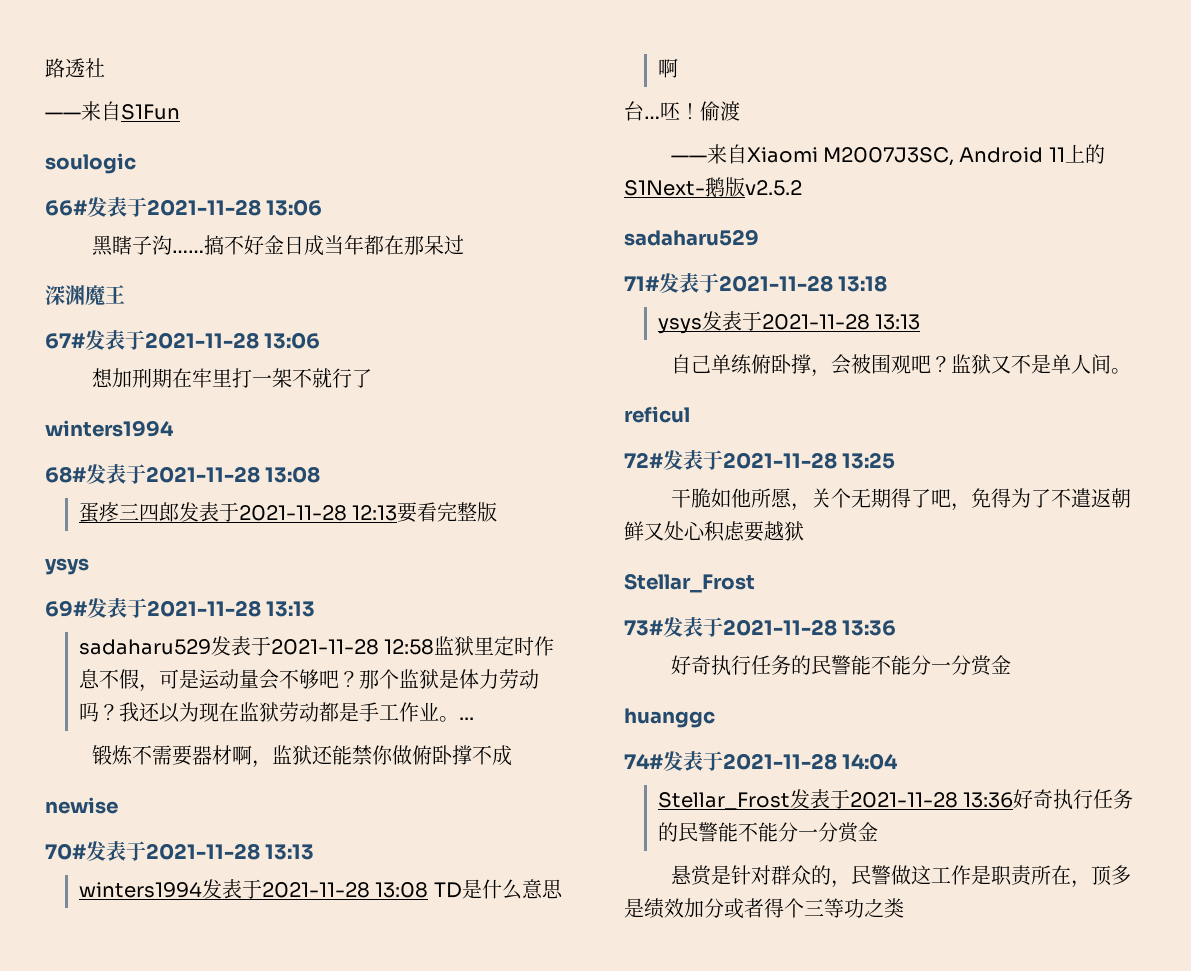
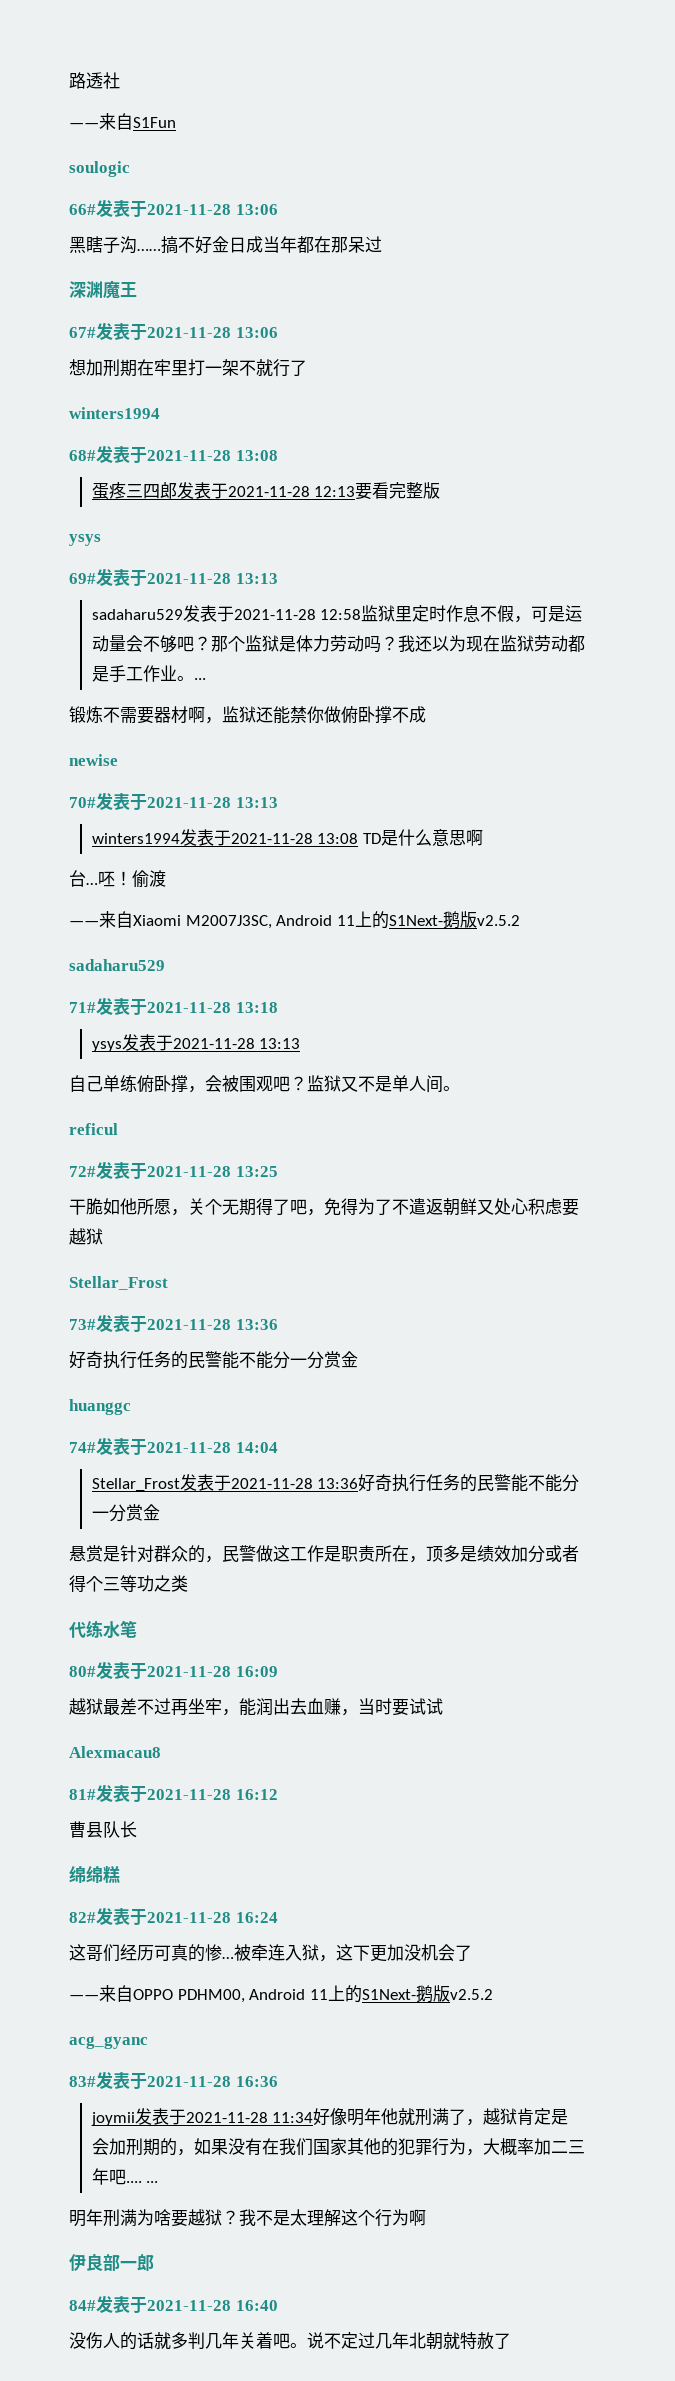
+ 代练水笔
+ 80#发表于2021-11-28 16:09
+ 越狱最差不过再坐牢，能润出去血赚，当时要试试
+ Alexmacau8
+ 81#发表于2021-11-28 16:12
+ 曹县队长
+ 绵绵糕
+ 82#发表于2021-11-28 16:24
+ 这哥们经历可真的惨…被牵连入狱，这下更加没机会了
+ ——来自OPPO PDHM00, Android 11上的S1Next-鹅版v2.5.2
+ acg_gyanc
+ 83#发表于2021-11-28 16:36
+ joymii发表于2021-11-28 11:34好像明年他就刑满了，越狱肯定是会加刑期的，如果没有在我们国家其他的犯罪行为，大概率加二三年吧.... ...
+ 明年刑满为啥要越狱？我不是太理解这个行为啊
+ 伊良部一郎
+ 84#发表于2021-11-28 16:40
+ 没伤人的话就多判几年关着吧。说不定过几年北朝就特赦了

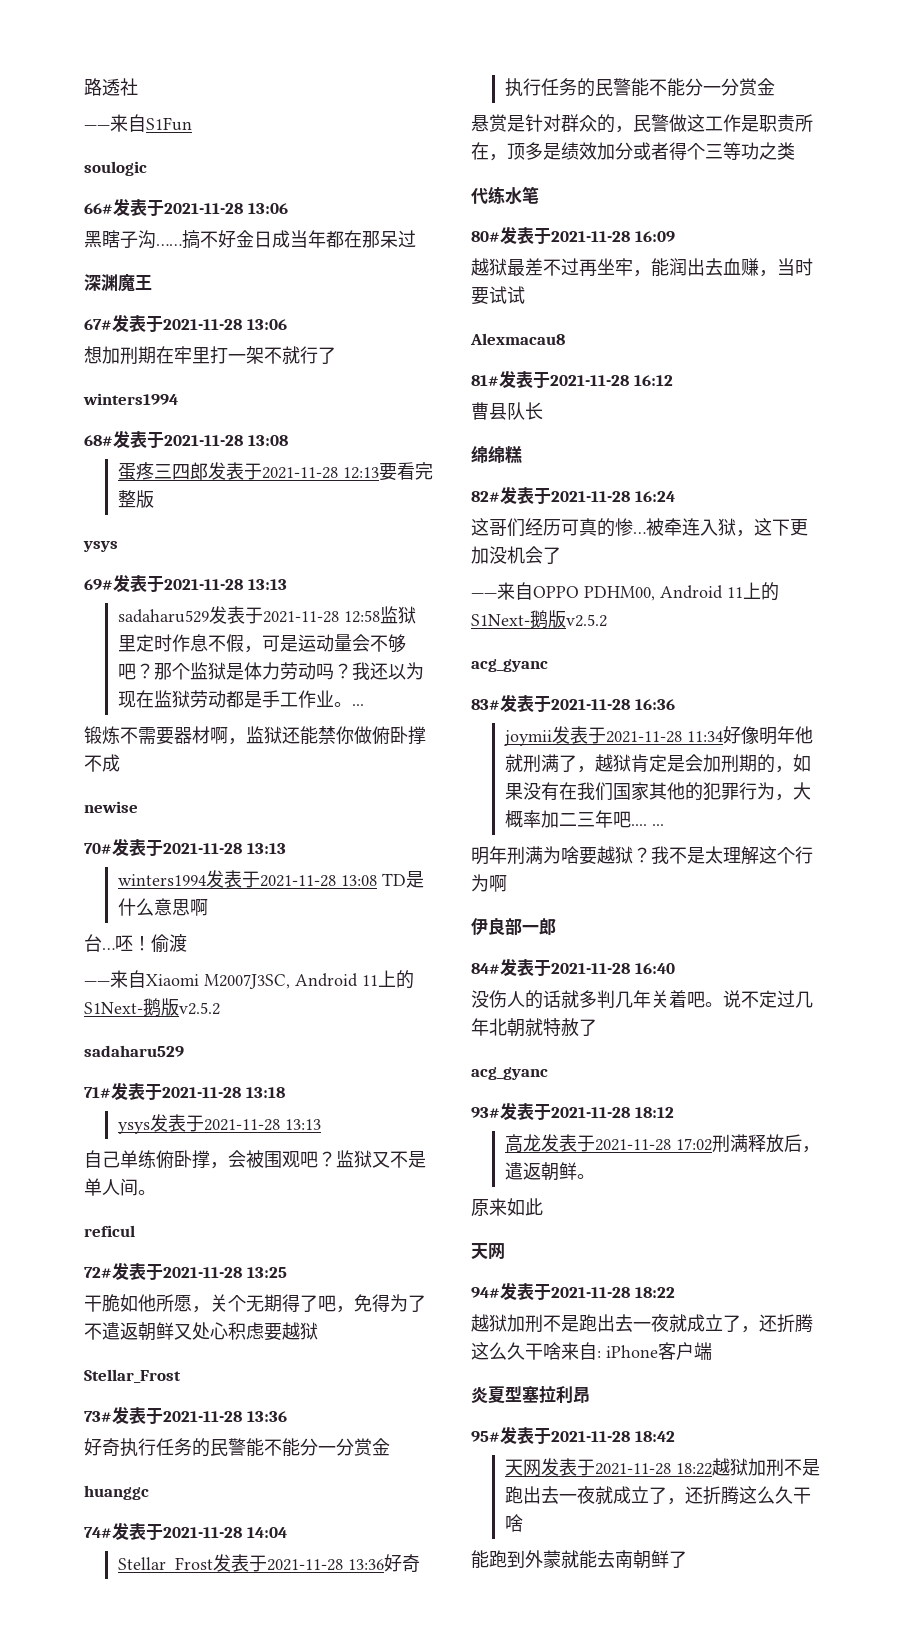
  说不定过几年北朝就特赦了
+ acg_gyanc
+ 93#发表于2021-11-28 18:12
+ 高龙发表于2021-11-28 17:02刑满释放后，遣返朝鲜。
+ 原来如此
+ 天网
+ 94#发表于2021-11-28 18:22
+ 越狱加刑不是跑出去一夜就成立了，还折腾这么久干啥来自: iPhone客户端
+ 炎夏型塞拉利昂
+ 95#发表于2021-11-28 18:42
+ 天网发表于2021-11-28 18:22越狱加刑不是跑出去一夜就成立了，还折腾这么久干啥
+ 能跑到外蒙就能去南朝鲜了

